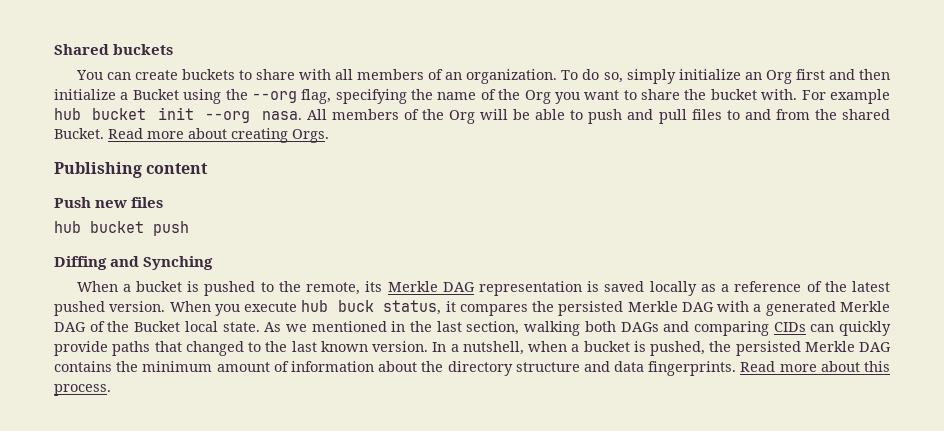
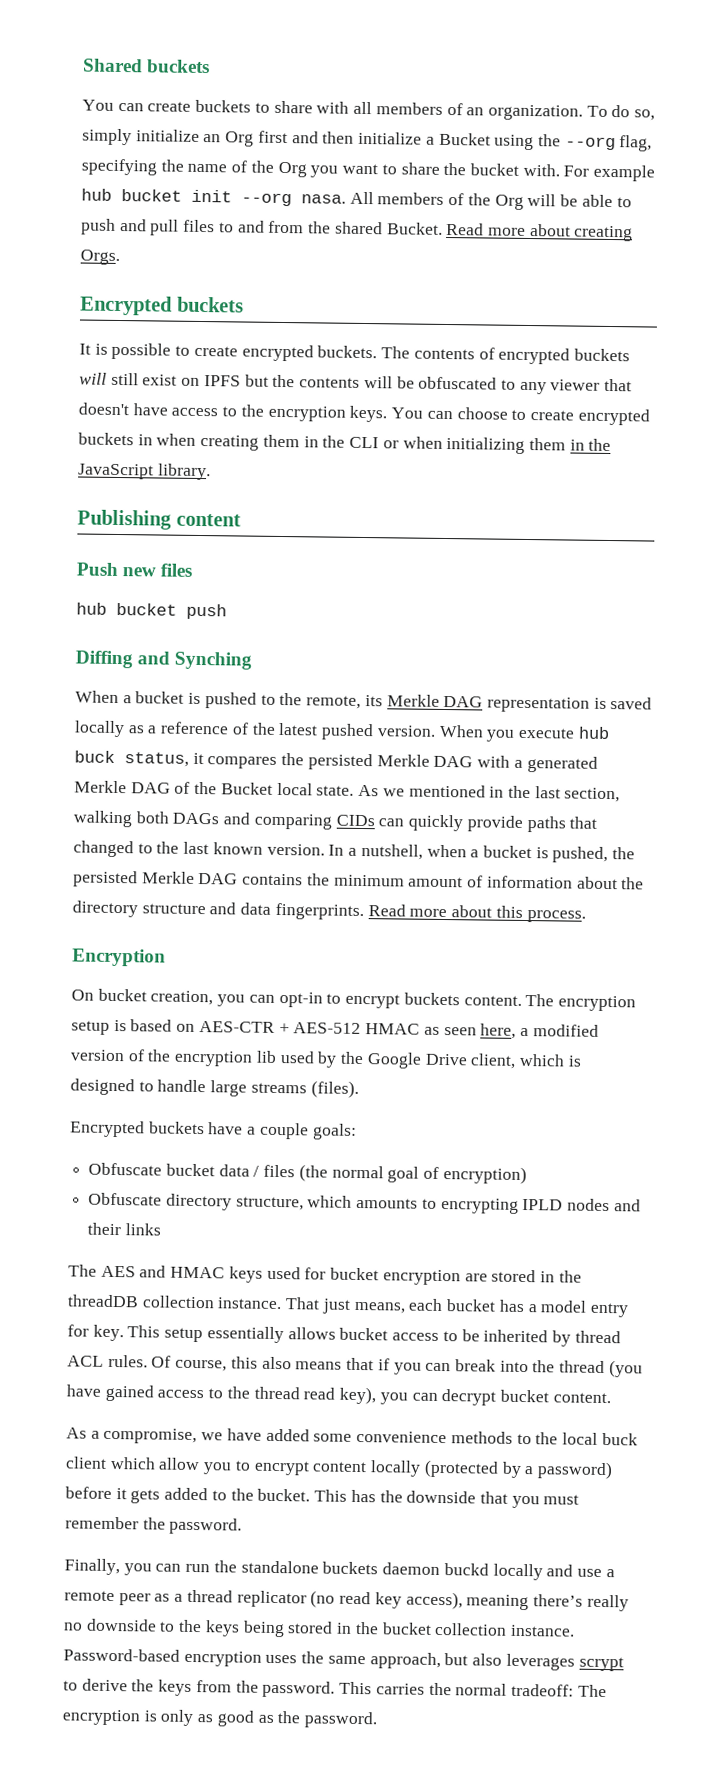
  Read more about creating Orgs.
+ Encrypted buckets
+ It is possible to create encrypted buckets. The contents of encrypted buckets will still exist on IPFS but the contents will be obfuscated to any viewer that doesn't have access to the encryption keys. You can choose to create encrypted buckets in when creating them in the CLI or when initializing them in the JavaScript library.
+ Encryption
+ On bucket creation, you can opt-in to encrypt buckets content. The encryption setup is based on AES-CTR + AES-512 HMAC as seen here, a modified version of the encryption lib used by the Google Drive client, which is designed to handle large streams (files).
+ Encrypted buckets have a couple goals:
+ Obfuscate bucket data / files (the normal goal of encryption)
+ Obfuscate directory structure, which amounts to encrypting IPLD nodes and their links
+ The AES and HMAC keys used for bucket encryption are stored in the threadDB collection instance. That just means, each bucket has a model entry for key. This setup essentially allows bucket access to be inherited by thread ACL rules. Of course, this also means that if you can break into the thread (you have gained access to the thread read key), you can decrypt bucket content.
+ As a compromise, we have added some convenience methods to the local buck client which allow you to encrypt content locally (protected by a password) before it gets added to the bucket. This has the downside that you must remember the password.
+ Finally, you can run the standalone buckets daemon buckd locally and use a remote peer as a thread replicator (no read key access), meaning there’s really no downside to the keys being stored in the bucket collection instance. Password-based encryption uses the same approach, but also leverages scrypt to derive the keys from the password. This carries the normal tradeoff: The encryption is only as good as the password.

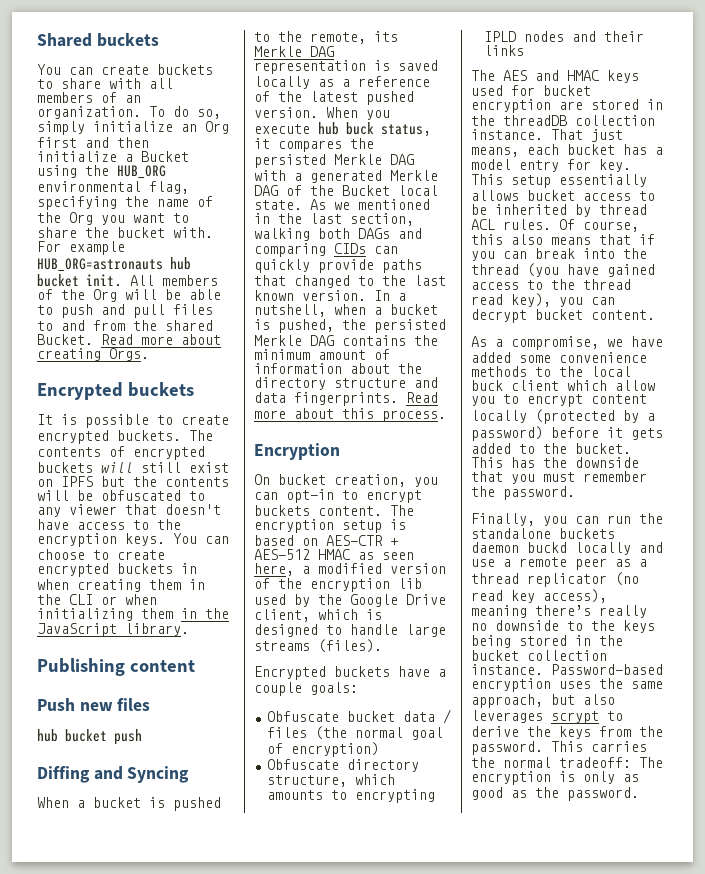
- To do so, simply initialize an Org first and then initialize a Bucket using the --org flag, specifying the name of the Org you want to share the bucket with.
+ To do so, simply initialize an Org first and then initialize a Bucket using the HUB_ORG environmental flag, specifying the name of the Org you want to share the bucket with.
- For example hub bucket init --org nasa.
+ For example HUB_ORG=astronauts hub bucket init.
- Diffing and Synching
+ Diffing and Syncing

